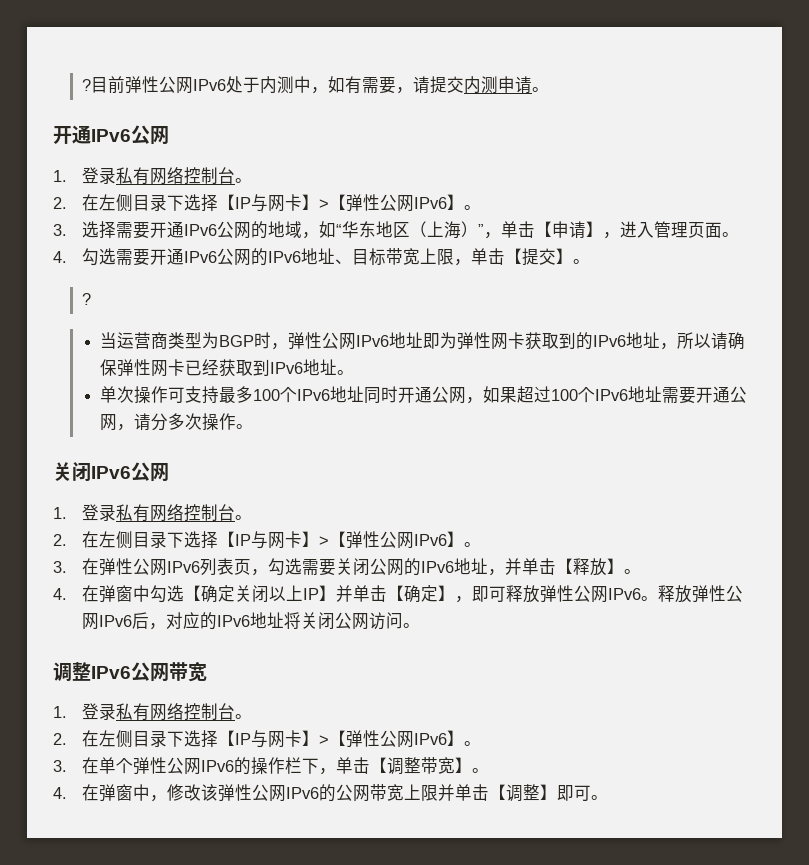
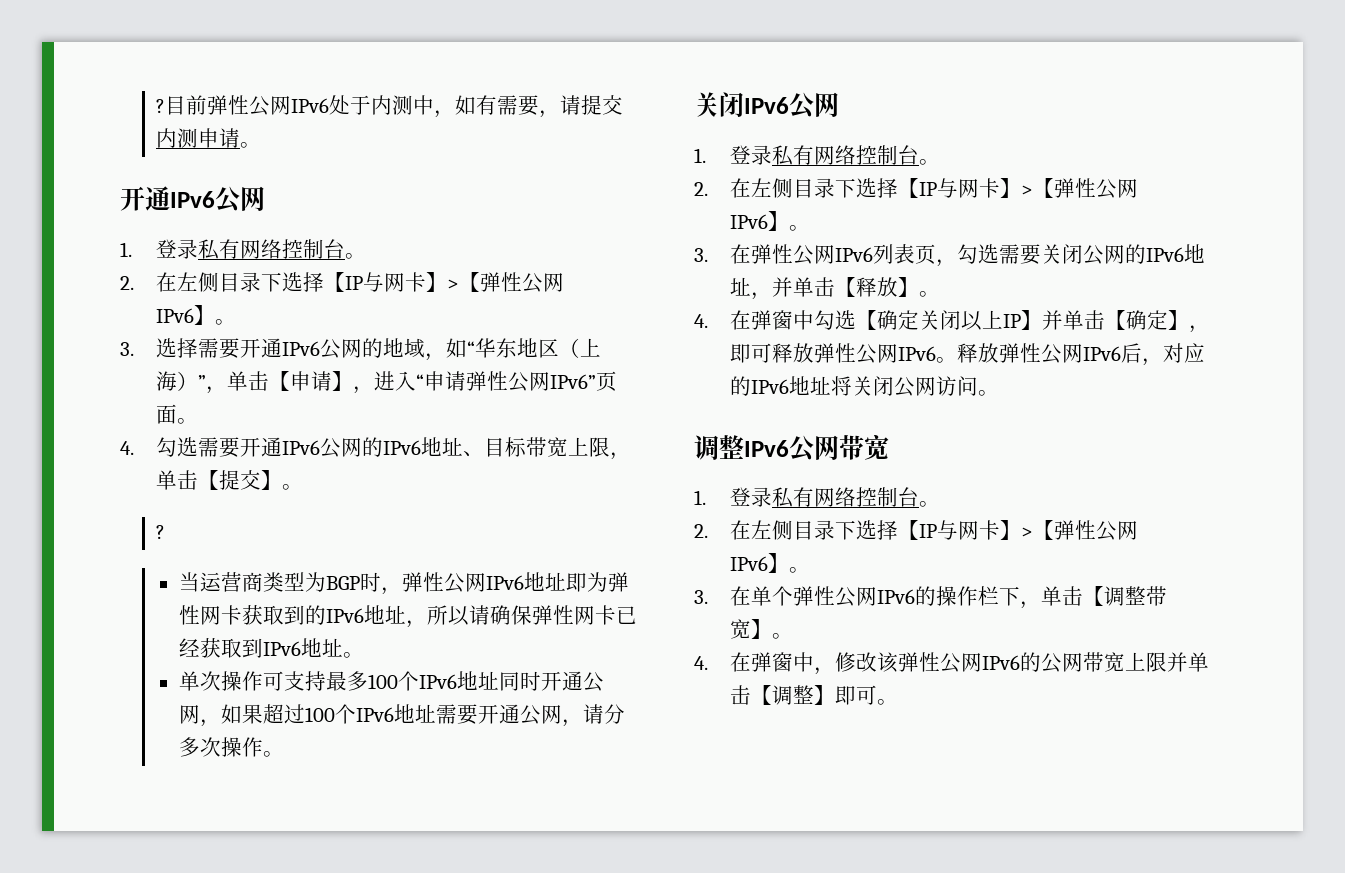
- 3.选择需要开通IPv6公网的地域，如“华东地区（上海）”，单击【申请】，进入管理页面。
+ 3.选择需要开通IPv6公网的地域，如“华东地区（上海）”，单击【申请】，进入“申请弹性公网IPv6”页面。

